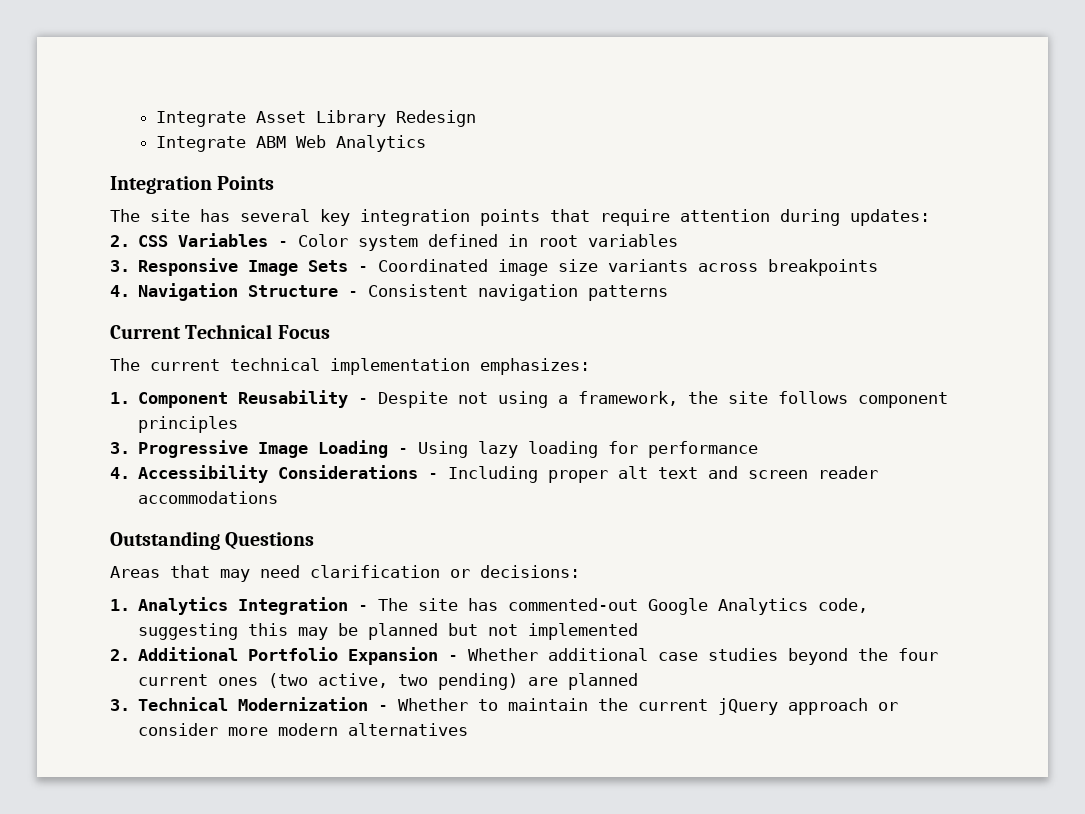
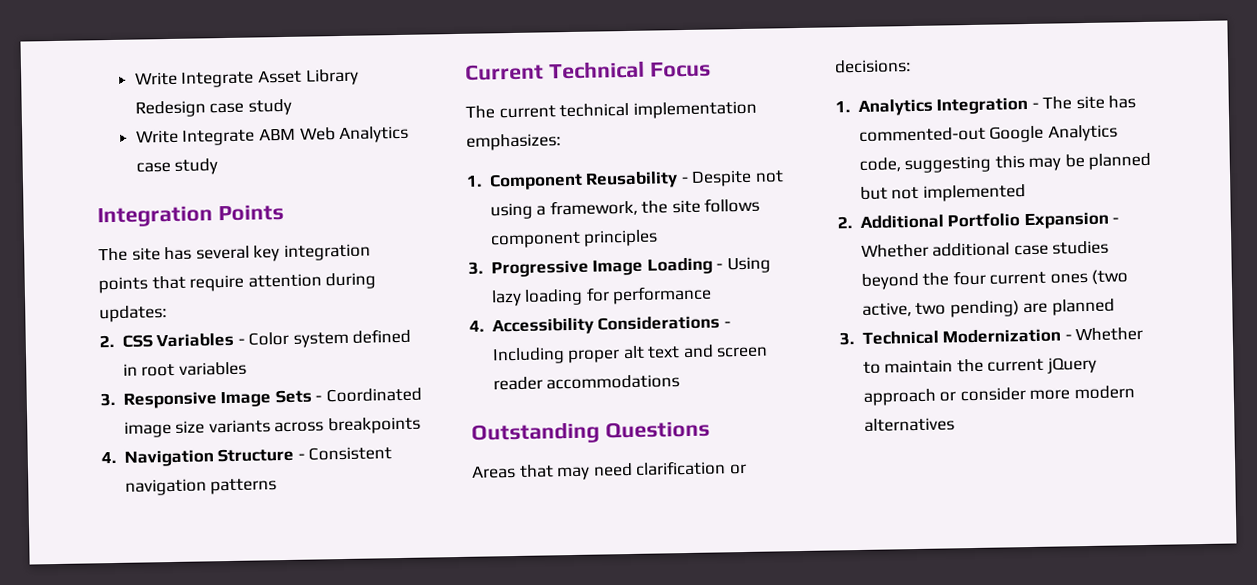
- Integrate Asset Library Redesign
- Integrate ABM Web Analytics
+ Write Integrate Asset Library Redesign case study
+ Write Integrate ABM Web Analytics case study

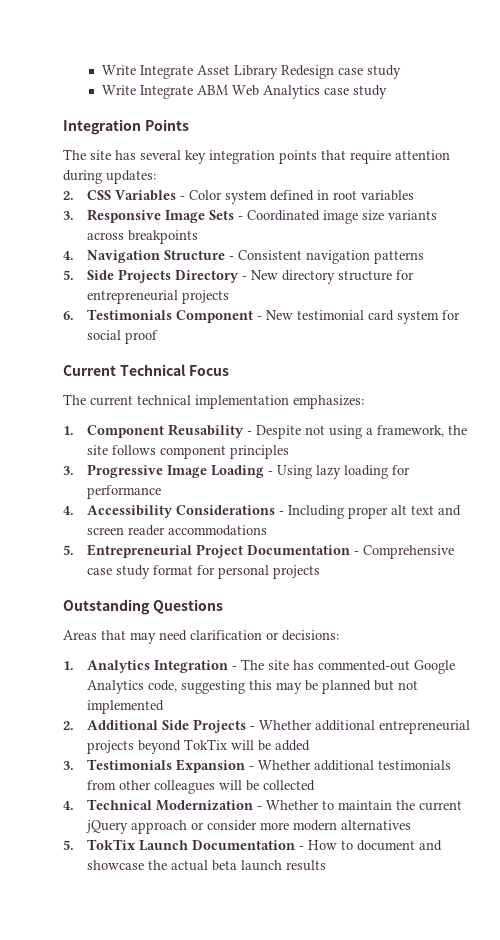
+ 5. Side Projects Directory - New directory structure for entrepreneurial projects
+ 6. Testimonials Component - New testimonial card system for social proof
+ 5. Entrepreneurial Project Documentation - Comprehensive case study format for personal projects
- 2. Additional Portfolio Expansion - Whether additional case studies beyond the four current ones (two active, two pending) are planned
- 3. Technical Modernization - Whether to maintain the current jQuery approach or consider more modern alternatives
+ 2. Additional Side Projects - Whether additional entrepreneurial projects beyond TokTix will be added
+ 3. Testimonials Expansion - Whether additional testimonials from other colleagues will be collected
+ 4. Technical Modernization - Whether to maintain the current jQuery approach or consider more modern alternatives
+ 5. TokTix Launch Documentation - How to document and showcase the actual beta launch results

